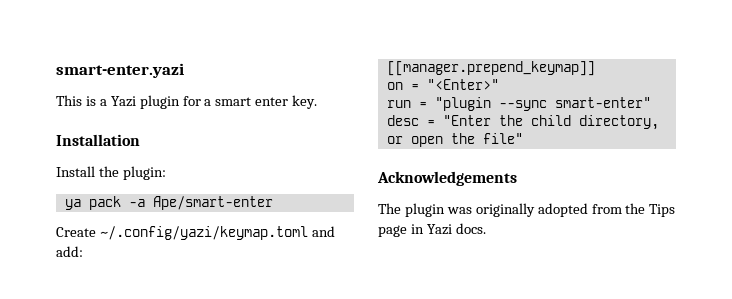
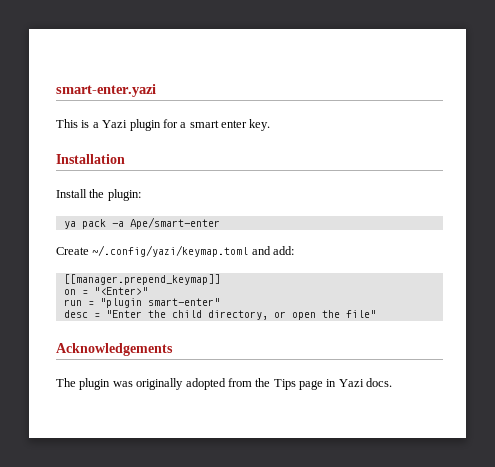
- run = "plugin --sync smart-enter"
+ run = "plugin smart-enter"

